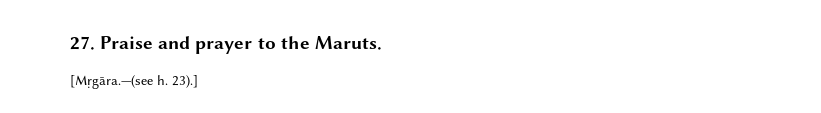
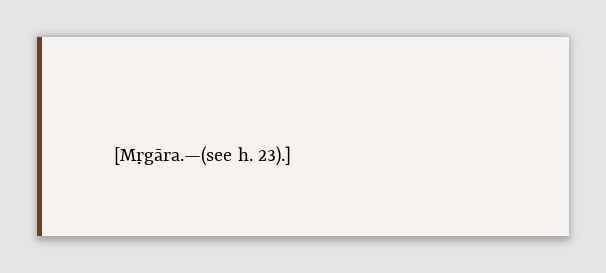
- 27. Praise and prayer to the Maruts.

